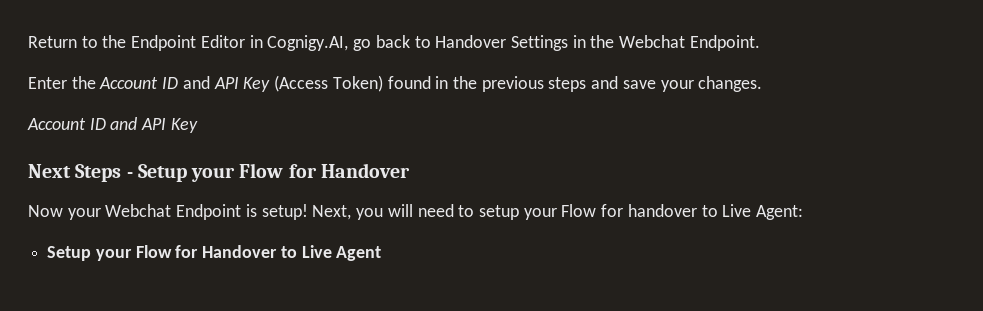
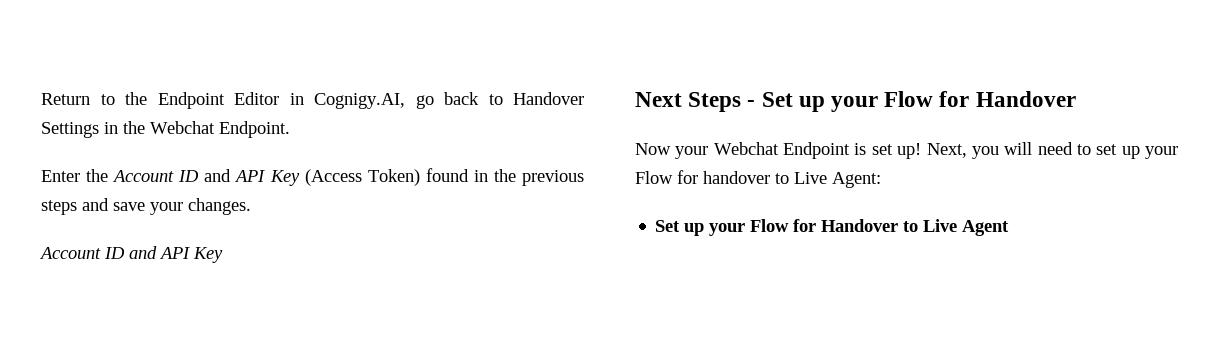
- Next Steps - Setup your Flow for Handover
+ Next Steps - Set up your Flow for Handover
- Now your Webchat Endpoint is setup!
+ Now your Webchat Endpoint is set up!
- Next, you will need to setup your Flow for handover to Live Agent:
+ Next, you will need to set up your Flow for handover to Live Agent:
- Setup your Flow for Handover to Live Agent
+ Set up your Flow for Handover to Live Agent

